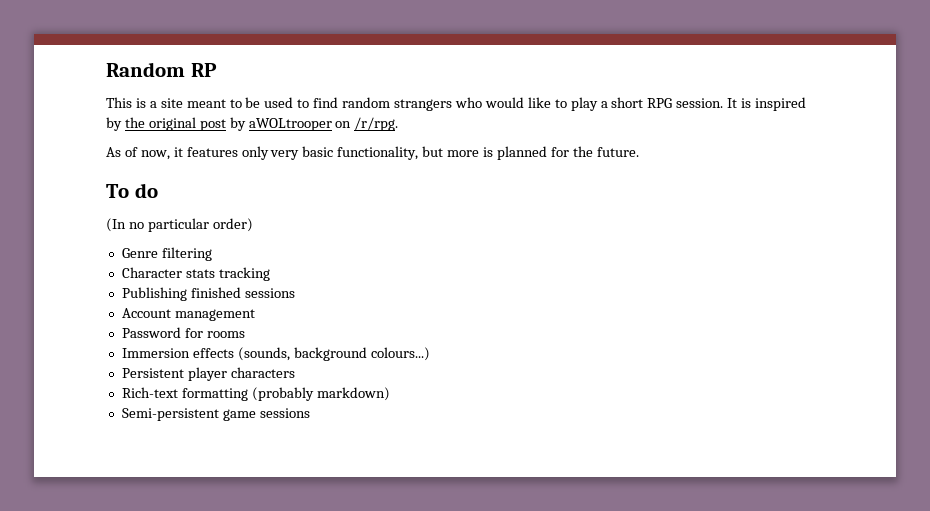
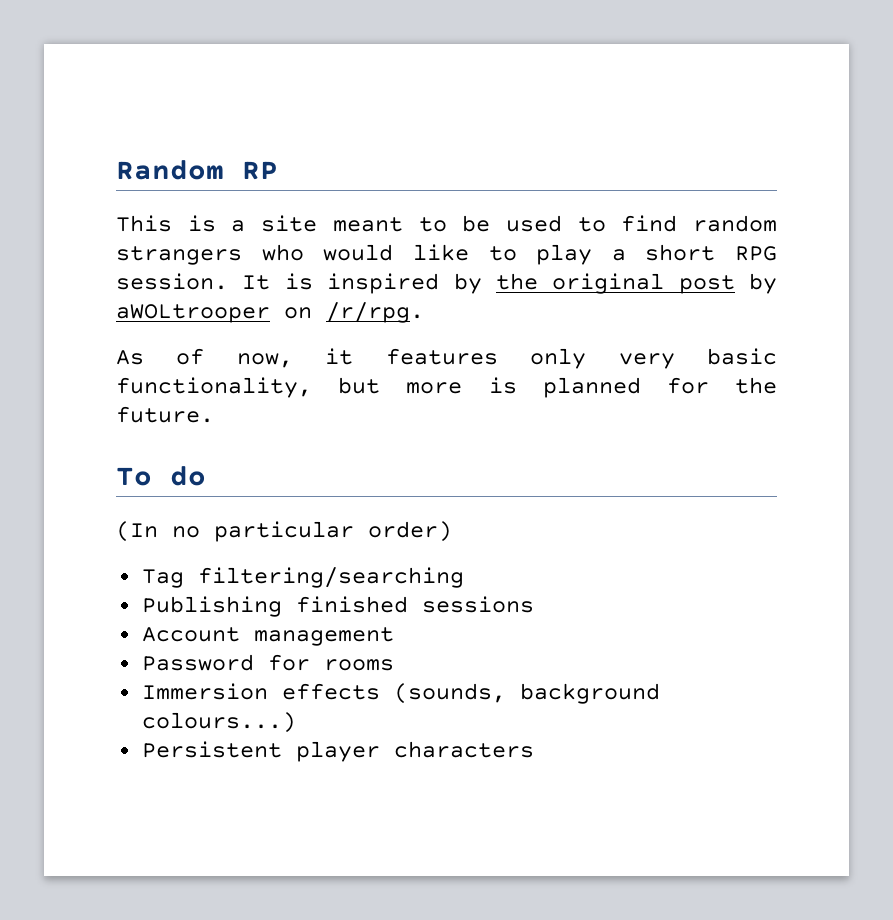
- Genre filtering
- Character stats tracking
+ Tag filtering/searching
- Rich-text formatting (probably markdown)
- Semi-persistent game sessions

